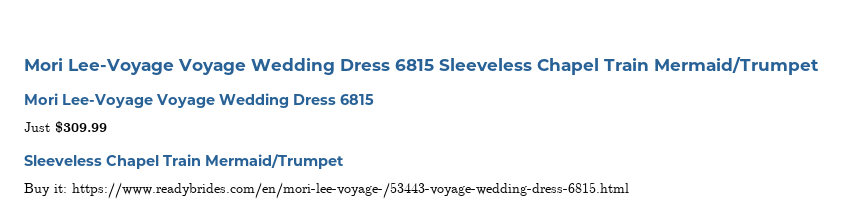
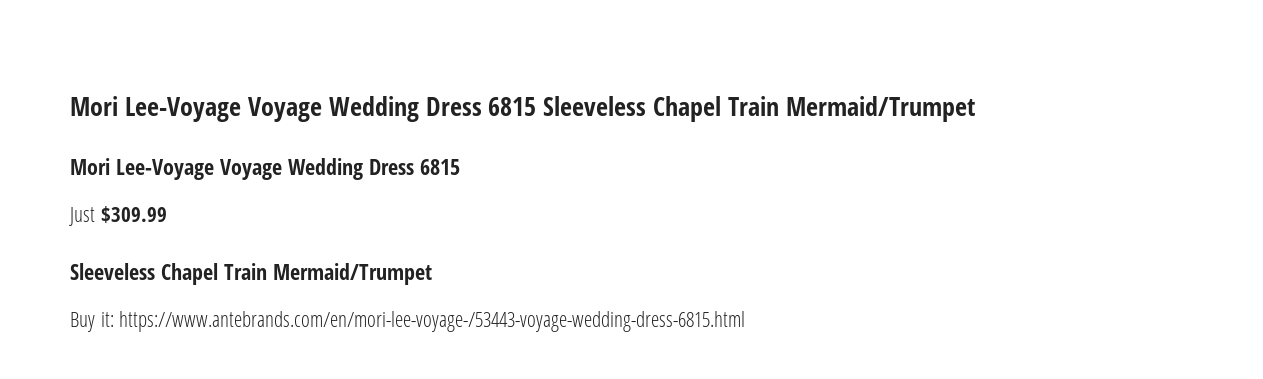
- Buy it: https://www.readybrides.com/en/mori-lee-voyage-/53443-voyage-wedding-dress-6815.html
+ Buy it: https://www.antebrands.com/en/mori-lee-voyage-/53443-voyage-wedding-dress-6815.html

